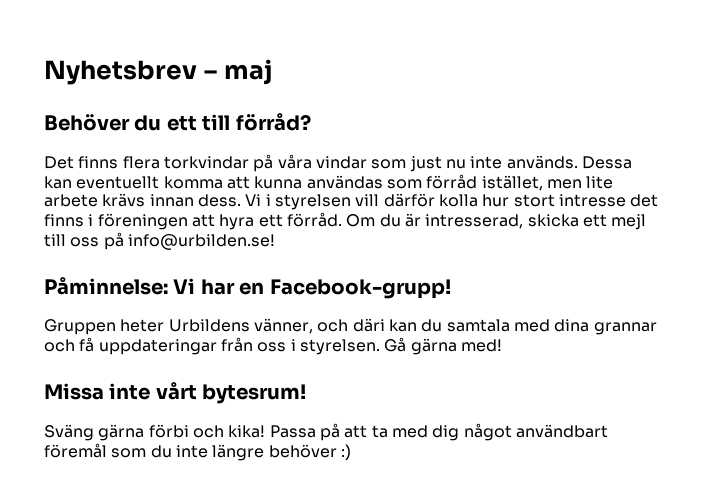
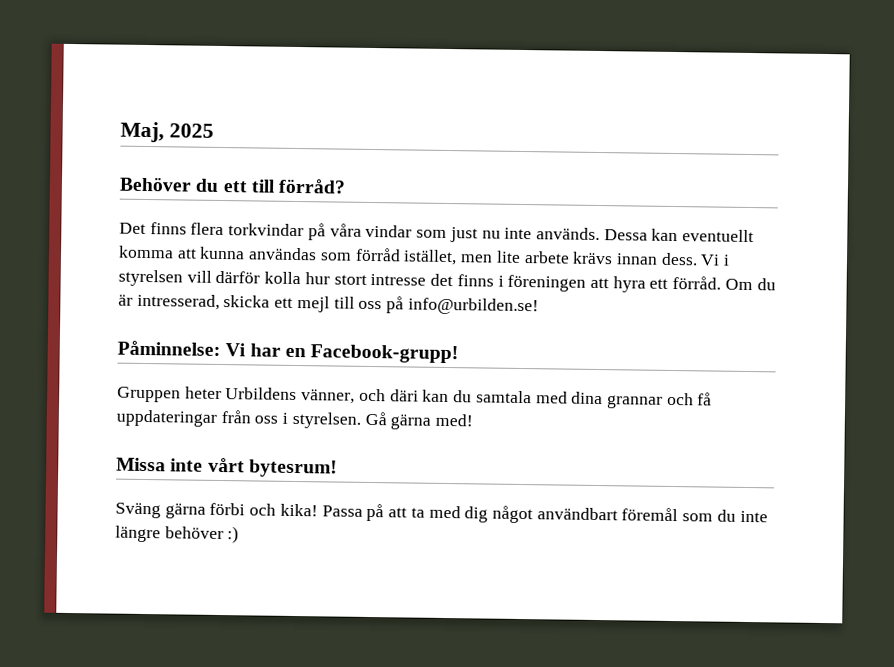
- Nyhetsbrev – maj
+ Maj, 2025

